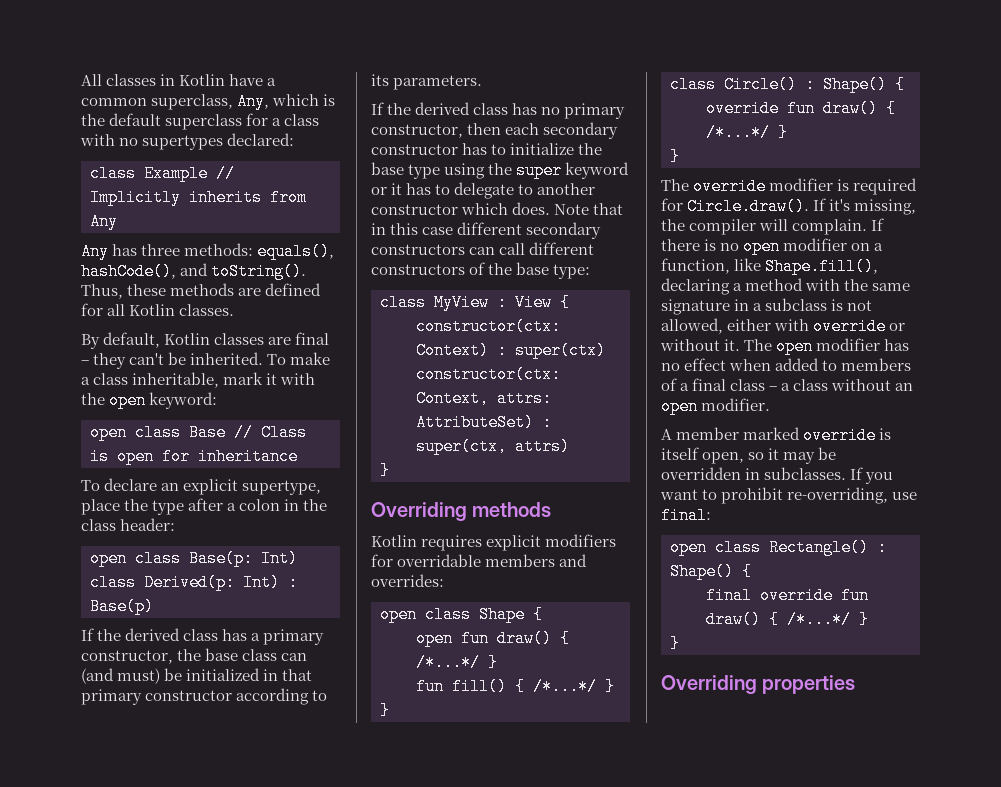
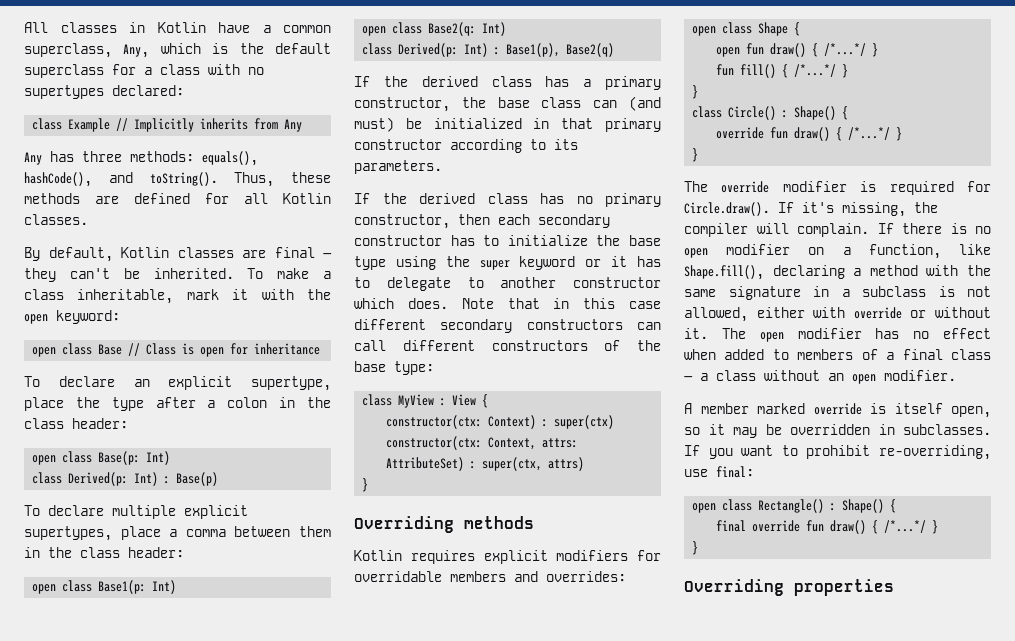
+ To declare multiple explicit supertypes, place a comma between them in the class header:
+ open class Base1(p: Int)
+ open class Base2(q: Int)
+ class Derived(p: Int) : Base1(p), Base2(q)

